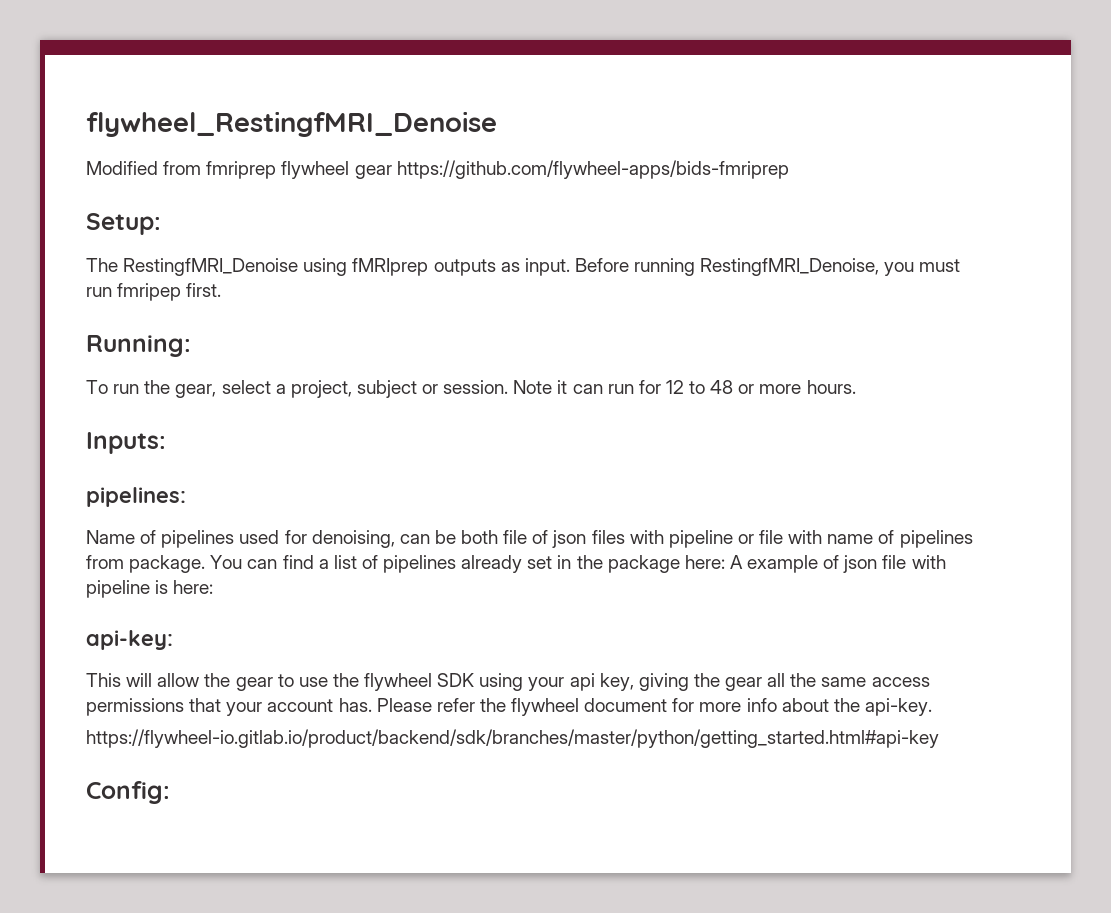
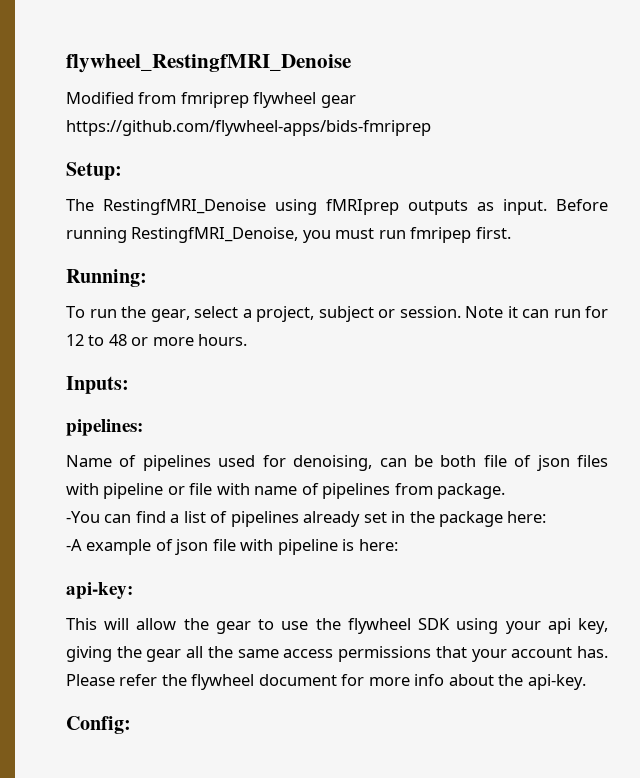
- Name of pipelines used for denoising, can be both file of json files with pipeline or file with name of pipelines from package. You can find a list of pipelines already set in the package here: A example of json file with pipeline is here:
+ Name of pipelines used for denoising, can be both file of json files with pipeline or file with name of pipelines from package.
+ -You can find a list of pipelines already set in the package here:
+ -A example of json file with pipeline is here:
- https://flywheel-io.gitlab.io/product/backend/sdk/branches/master/python/getting_started.html#api-key

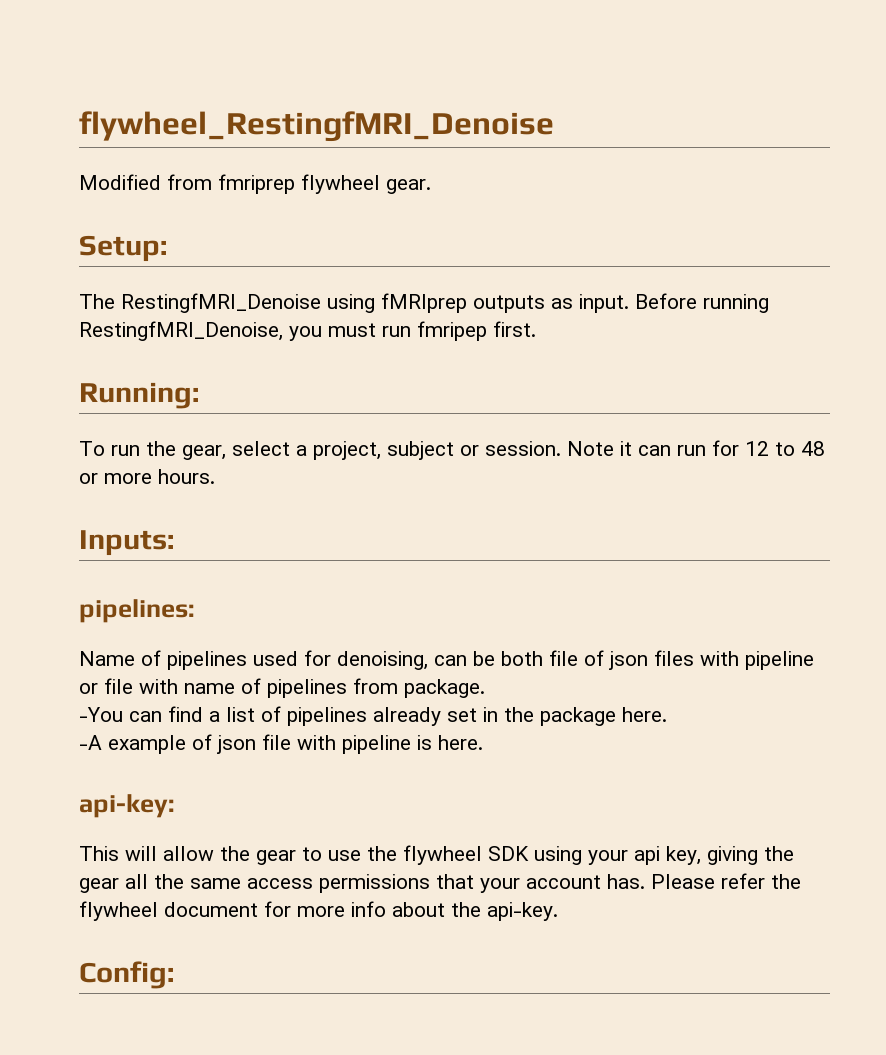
- Modified from fmriprep flywheel gear https://github.com/flywheel-apps/bids-fmriprep
+ Modified from fmriprep flywheel gear.
- -You can find a list of pipelines already set in the package here:
+ -You can find a list of pipelines already set in the package here.
- -A example of json file with pipeline is here:
+ -A example of json file with pipeline is here.

